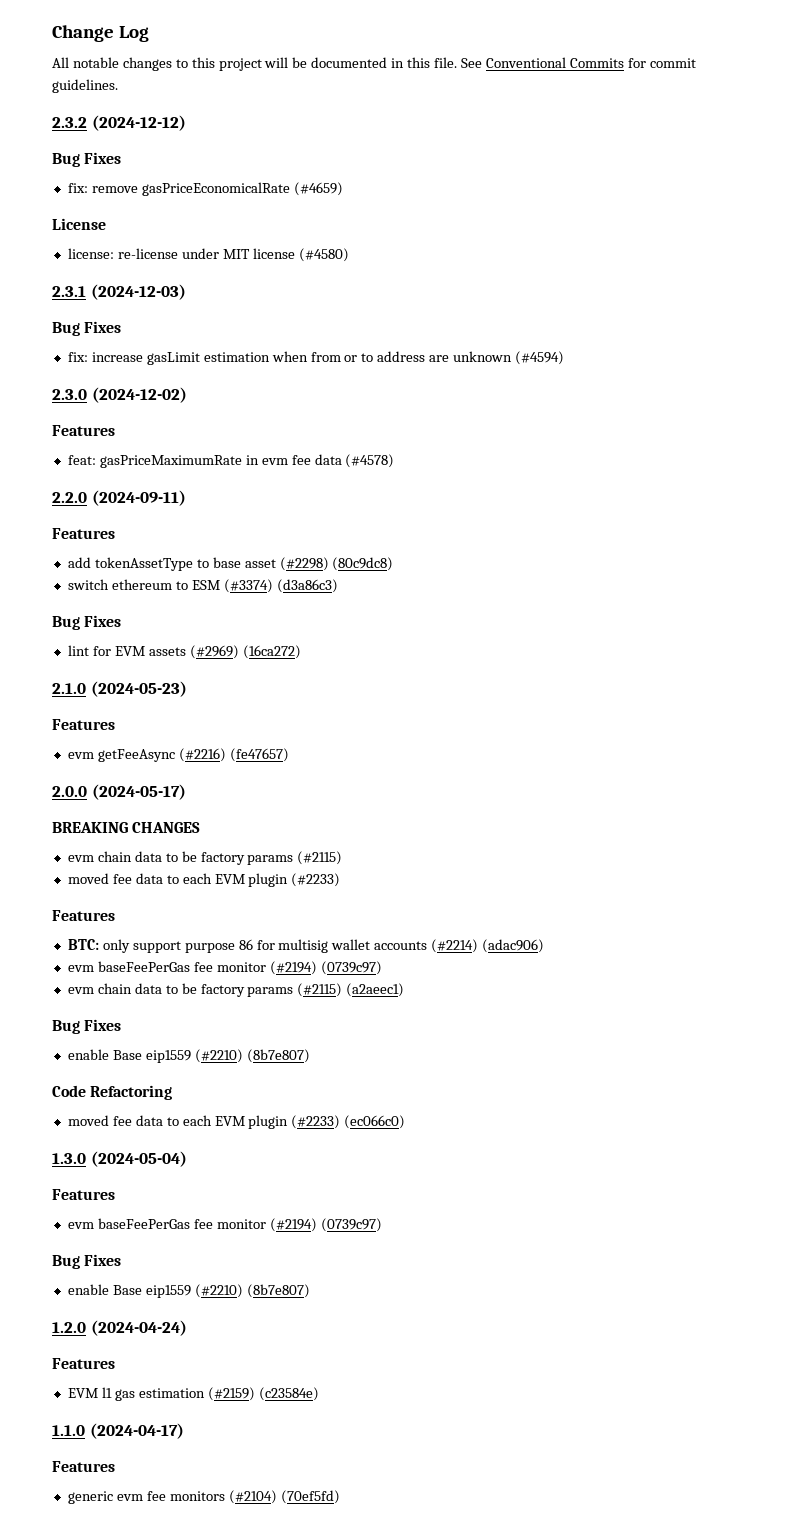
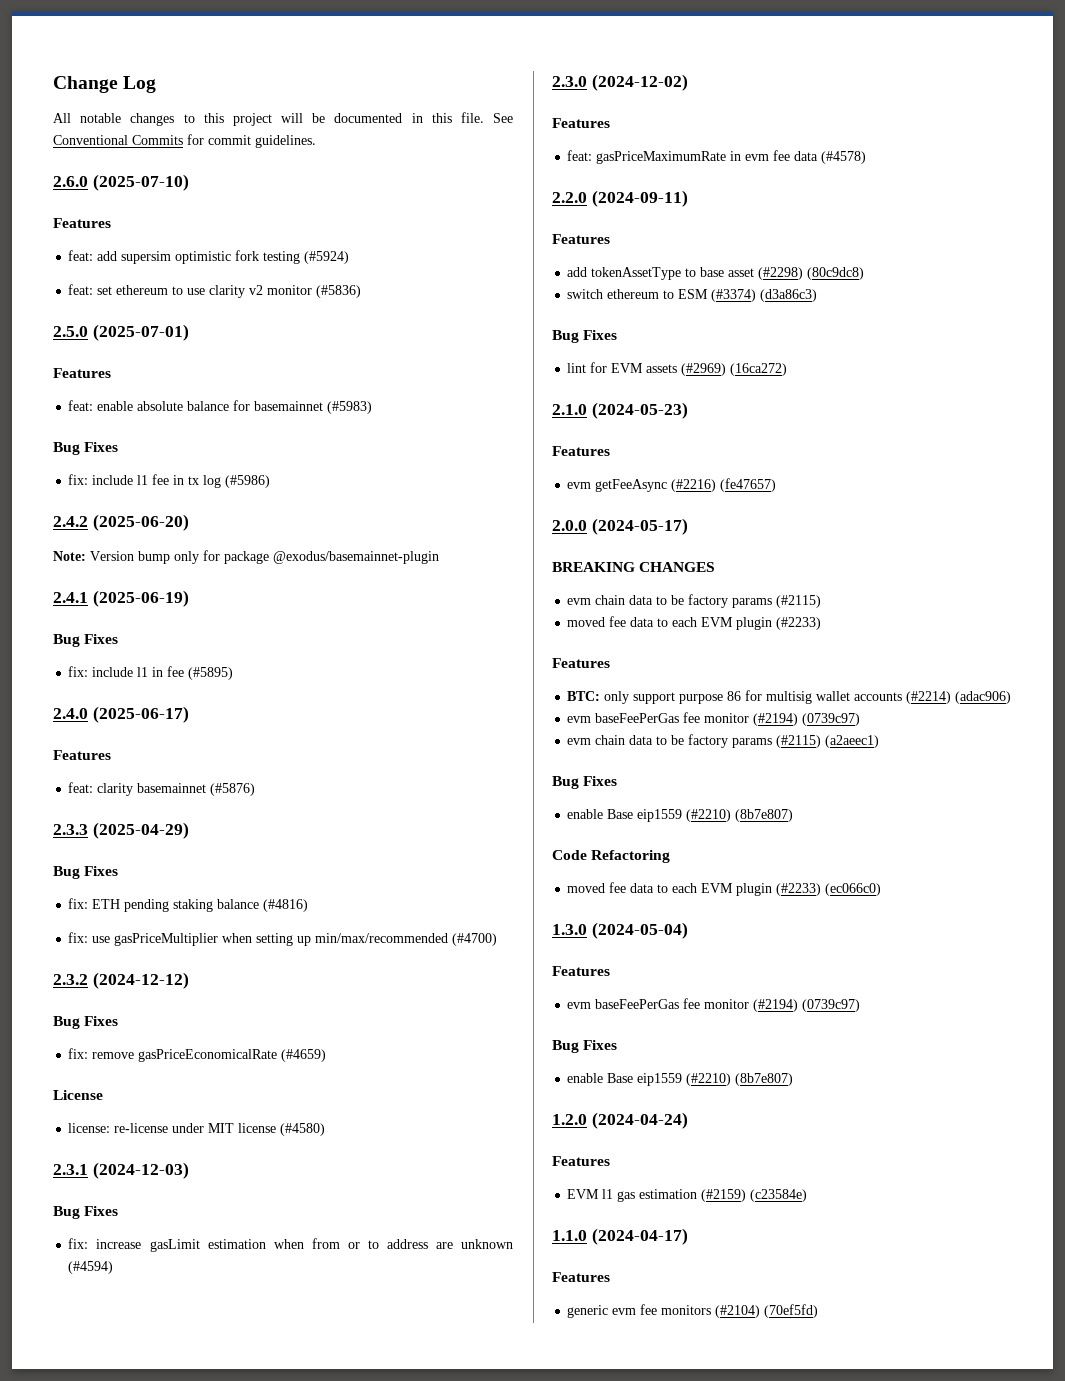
+ 2.6.0 (2025-07-10)
+ Features
+ feat: add supersim optimistic fork testing (#5924)
+ feat: set ethereum to use clarity v2 monitor (#5836)
+ 2.5.0 (2025-07-01)
+ Features
+ feat: enable absolute balance for basemainnet (#5983)
+ Bug Fixes
+ fix: include l1 fee in tx log (#5986)
+ 2.4.2 (2025-06-20)
+ Note: Version bump only for package @exodus/basemainnet-plugin
+ 2.4.1 (2025-06-19)
+ Bug Fixes
+ fix: include l1 in fee (#5895)
+ 2.4.0 (2025-06-17)
+ Features
+ feat: clarity basemainnet (#5876)
+ 2.3.3 (2025-04-29)
+ Bug Fixes
+ fix: ETH pending staking balance (#4816)
+ fix: use gasPriceMultiplier when setting up min/max/recommended (#4700)

